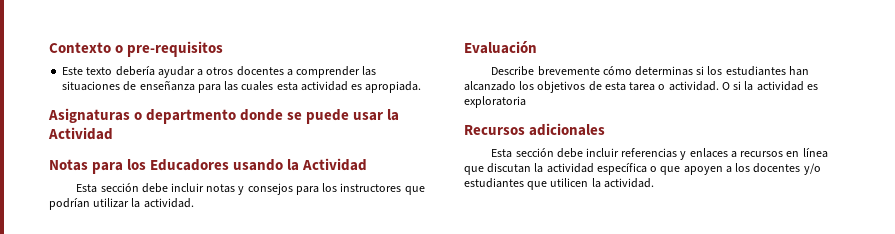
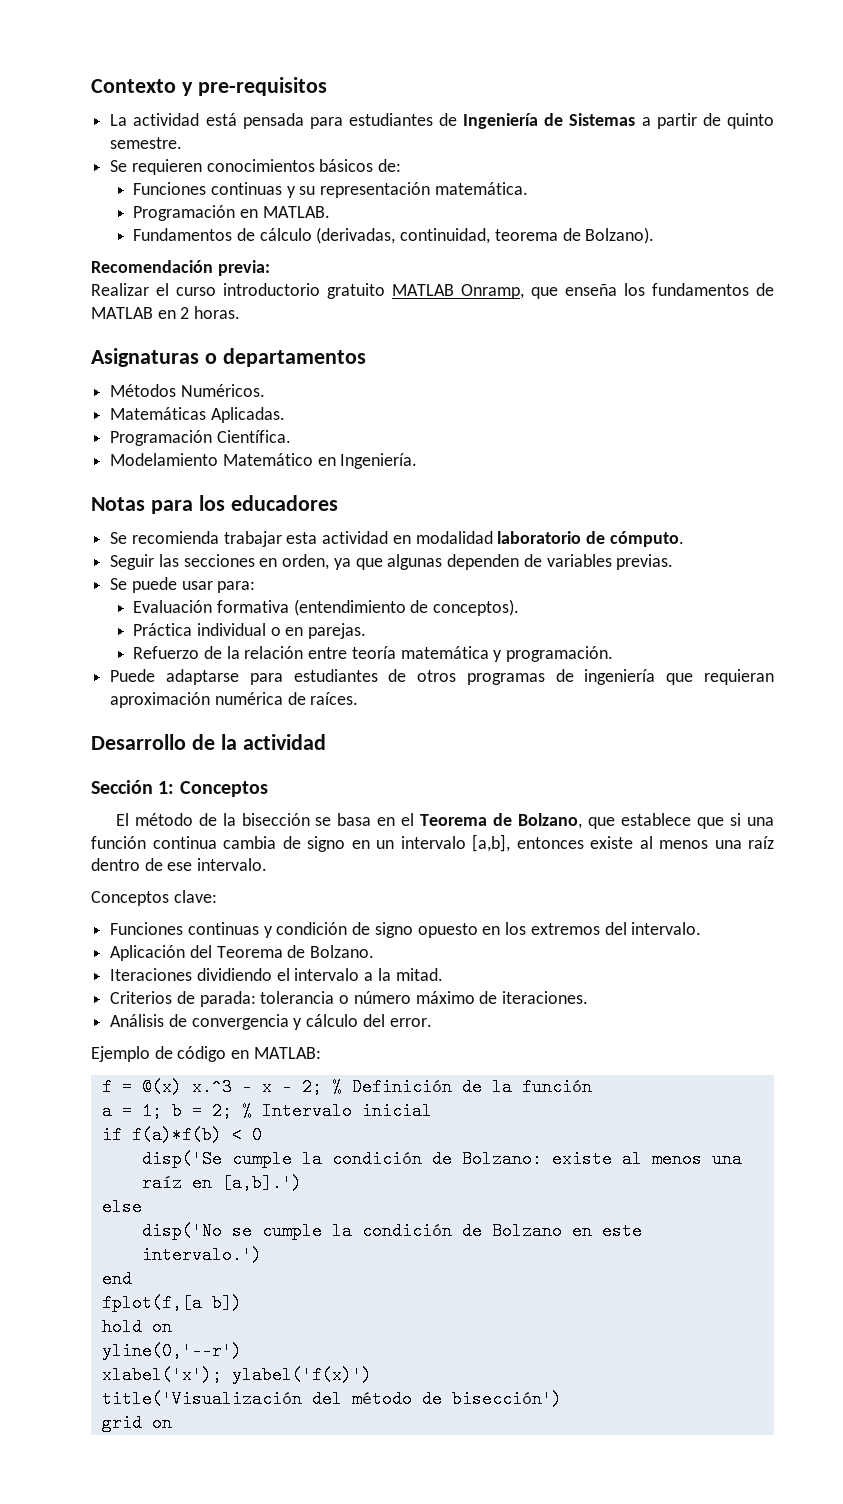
- Contexto o pre-requisitos
+ Contexto y pre-requisitos
- Este texto debería ayudar a otros docentes a comprender las situaciones de enseñanza para las cuales esta actividad es apropiada.
- Asignaturas o departmento donde se puede usar la Actividad
- Notas para los Educadores usando la Actividad
- Esta sección debe incluir notas y consejos para los instructores que podrían utilizar la actividad.
- Evaluación
- Describe brevemente cómo determinas si los estudiantes han alcanzado los objetivos de esta tarea o actividad. O si la actividad es exploratoria
- Recursos adicionales
- Esta sección debe incluir referencias y enlaces a recursos en línea que discutan la actividad específica o que apoyen a los docentes y/o estudiantes que utilicen la actividad.
+ La actividad está pensada para estudiantes de Ingeniería de Sistemas a partir de quinto semestre.
+ Se requieren conocimientos básicos de:
+ Funciones continuas y su representación matemática.
+ Programación en MATLAB.
+ Fundamentos de cálculo (derivadas, continuidad, teorema de Bolzano).
+ Recomendación previa:
+ Realizar el curso introductorio gratuito MATLAB Onramp, que enseña los fundamentos de MATLAB en 2 horas.
+ Asignaturas o departamentos
+ Métodos Numéricos.
+ Matemáticas Aplicadas.
+ Programación Científica.
+ Modelamiento Matemático en Ingeniería.
+ Notas para los educadores
+ Se recomienda trabajar esta actividad en modalidad laboratorio de cómputo.
+ Seguir las secciones en orden, ya que algunas dependen de variables previas.
+ Se puede usar para:
+ Evaluación formativa (entendimiento de conceptos).
+ Práctica individual o en parejas.
+ Refuerzo de la relación entre teoría matemática y programación.
+ Puede adaptarse para estudiantes de otros programas de ingeniería que requieran aproximación numérica de raíces.
+ Desarrollo de la actividad
+ Sección 1: Conceptos
+ El método de la bisección se basa en el Teorema de Bolzano, que establece que si una función continua cambia de signo en un intervalo [a,b], entonces existe al menos una raíz dentro de ese intervalo.
+ Conceptos clave:
+ Funciones continuas y condición de signo opuesto en los extremos del intervalo.
+ Aplicación del Teorema de Bolzano.
+ Iteraciones dividiendo el intervalo a la mitad.
+ Criterios de parada: tolerancia o número máximo de iteraciones.
+ Análisis de convergencia y cálculo del error.
+ Ejemplo de código en MATLAB:
+ f = @(x) x.^3 - x - 2; % Definición de la función
+ a = 1; b = 2; % Intervalo inicial
+ if f(a)*f(b) < 0
+ disp('Se cumple la condición de Bolzano: existe al menos una raíz en [a,b].')
+ else
+ disp('No se cumple la condición de Bolzano en este intervalo.')
+ end
+ fplot(f,[a b])
+ hold on
+ yline(0,'--r')
+ xlabel('x'); ylabel('f(x)')
+ title('Visualización del método de bisección')
+ grid on

